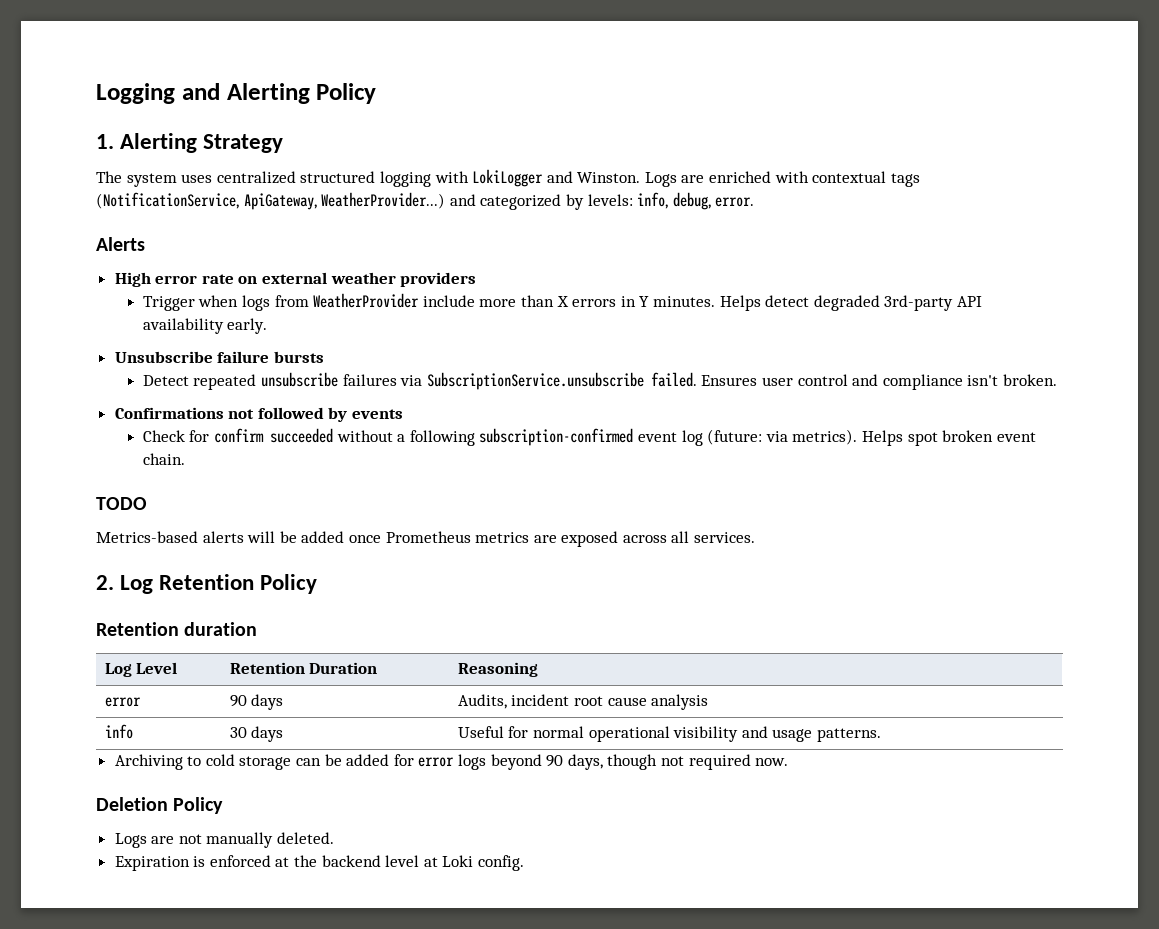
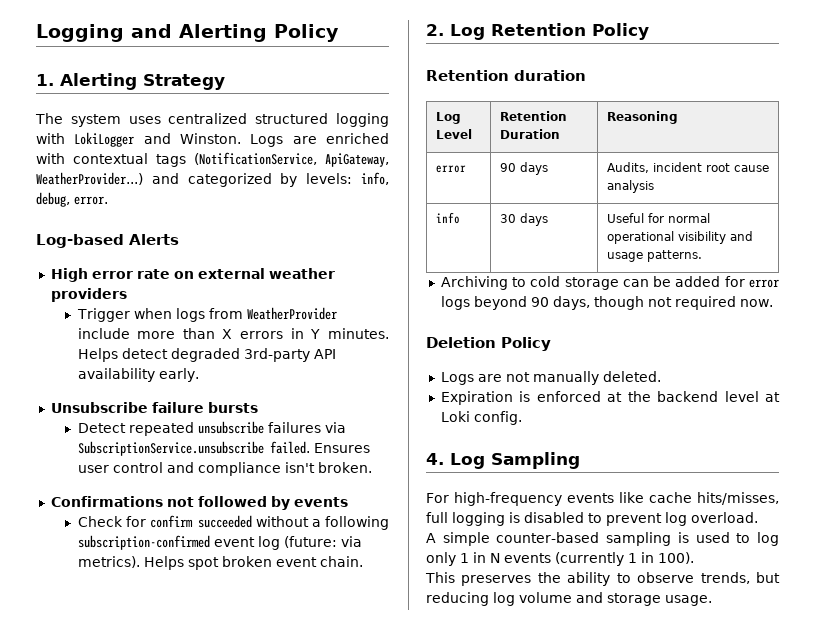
- Alerts
+ Log-based Alerts
- TODO
- Metrics-based alerts will be added once Prometheus metrics are exposed across all services.
+ 4. Log Sampling
+ For high-frequency events like cache hits/misses, full logging is disabled to prevent log overload.
+ A simple counter-based sampling is used to log only 1 in N events (currently 1 in 100).
+ This preserves the ability to observe trends, but reducing log volume and storage usage.

